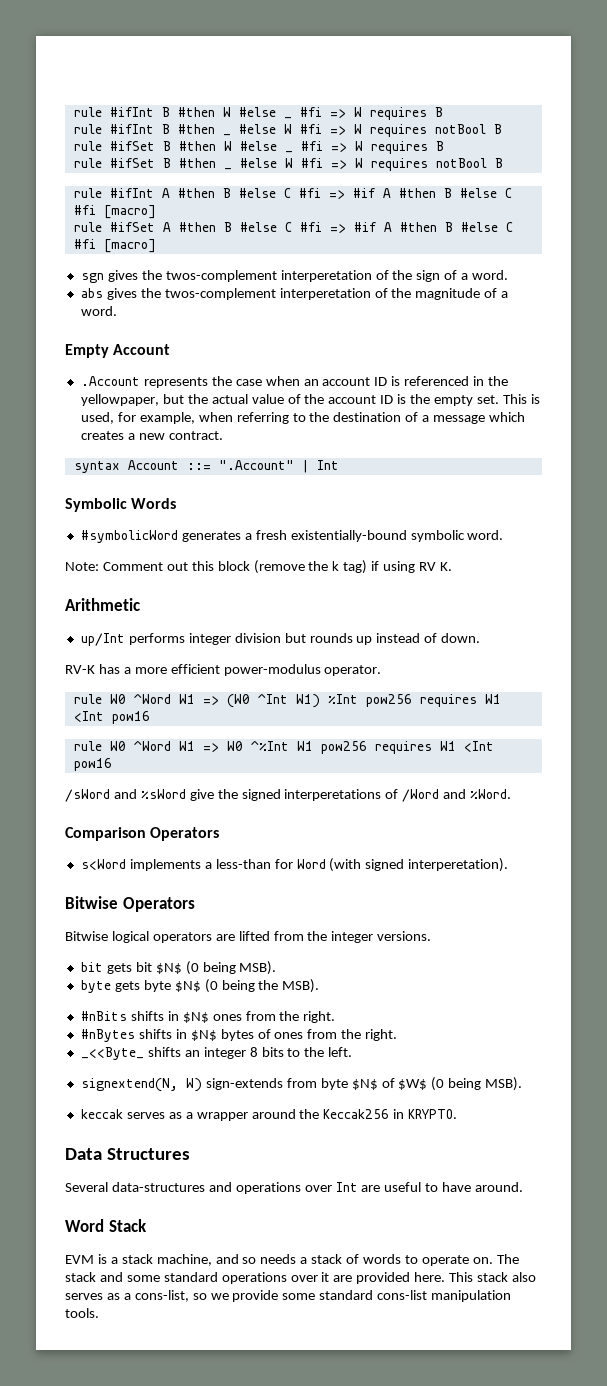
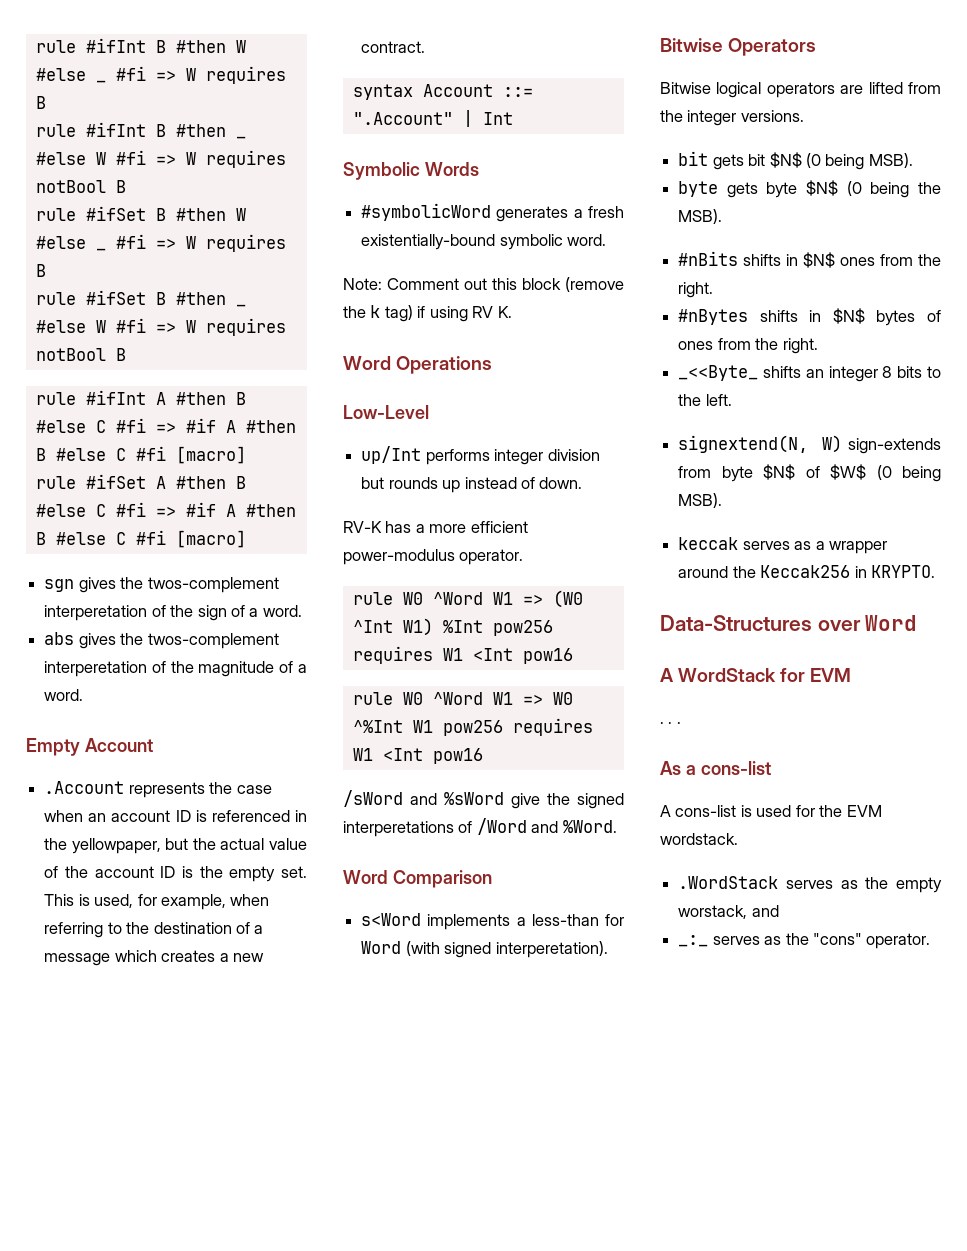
- Arithmetic
+ Word Operations
+ Low-Level
- Comparison Operators
+ Word Comparison
- Data Structures
- Several data-structures and operations over Int are useful to have around.
- Word Stack
- EVM is a stack machine, and so needs a stack of words to operate on. The stack and some standard operations over it are provided here. This stack also serves as a cons-list, so we provide some standard cons-list manipulation tools.
+ Data-Structures over Word
+ A WordStack for EVM
+ . . .
+ As a cons-list
+ A cons-list is used for the EVM wordstack.
+ .WordStack serves as the empty worstack, and
+ _:_ serves as the "cons" operator.

